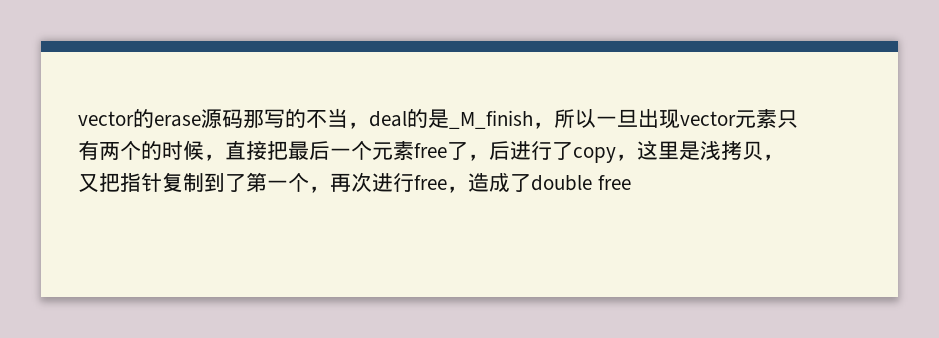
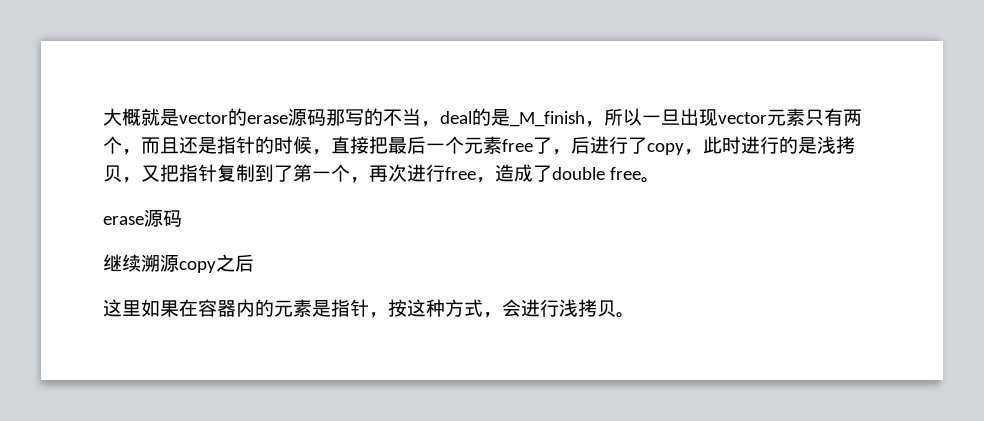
- vector的erase源码那写的不当，deal的是_M_finish，所以一旦出现vector元素只有两个的时候，直接把最后一个元素free了，后进行了copy，这里是浅拷贝，又把指针复制到了第一个，再次进行free，造成了double free
+ 大概就是vector的erase源码那写的不当，deal的是_M_finish，所以一旦出现vector元素只有两个，而且还是指针的时候，直接把最后一个元素free了，后进行了copy，此时进行的是浅拷贝，又把指针复制到了第一个，再次进行free，造成了double free。
+ erase源码
+ 继续溯源copy之后
+ 这里如果在容器内的元素是指针，按这种方式，会进行浅拷贝。

